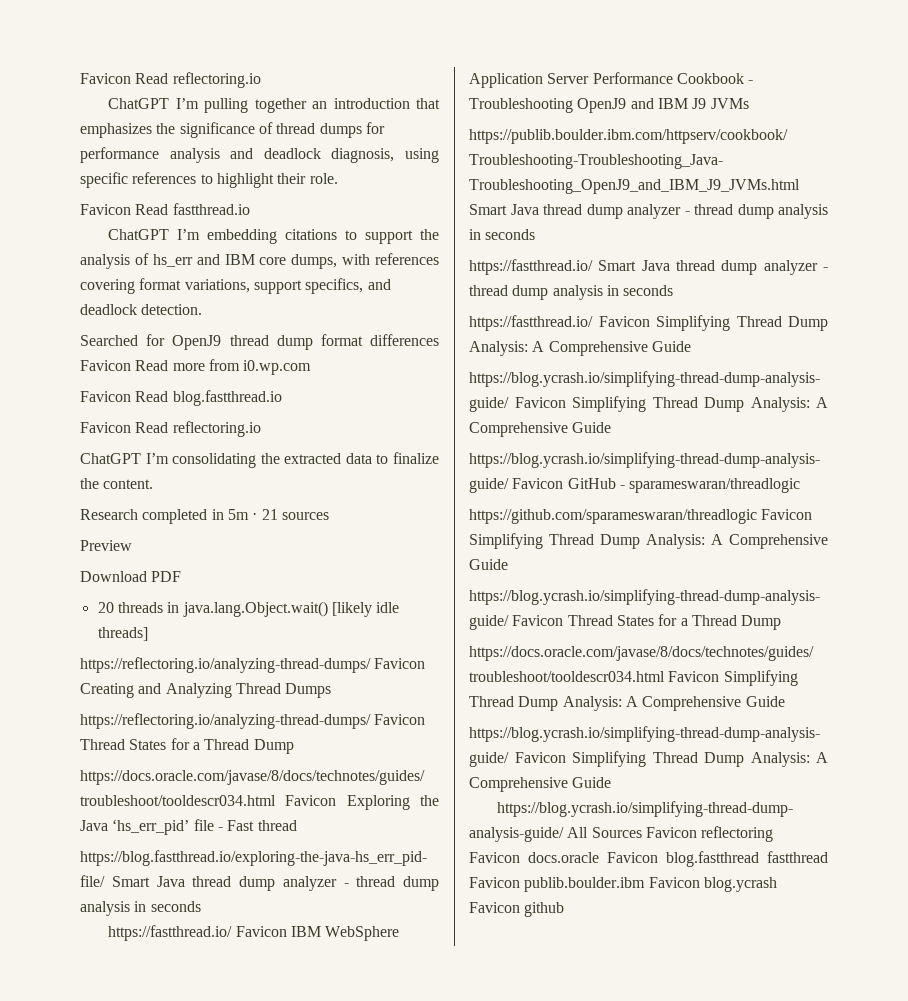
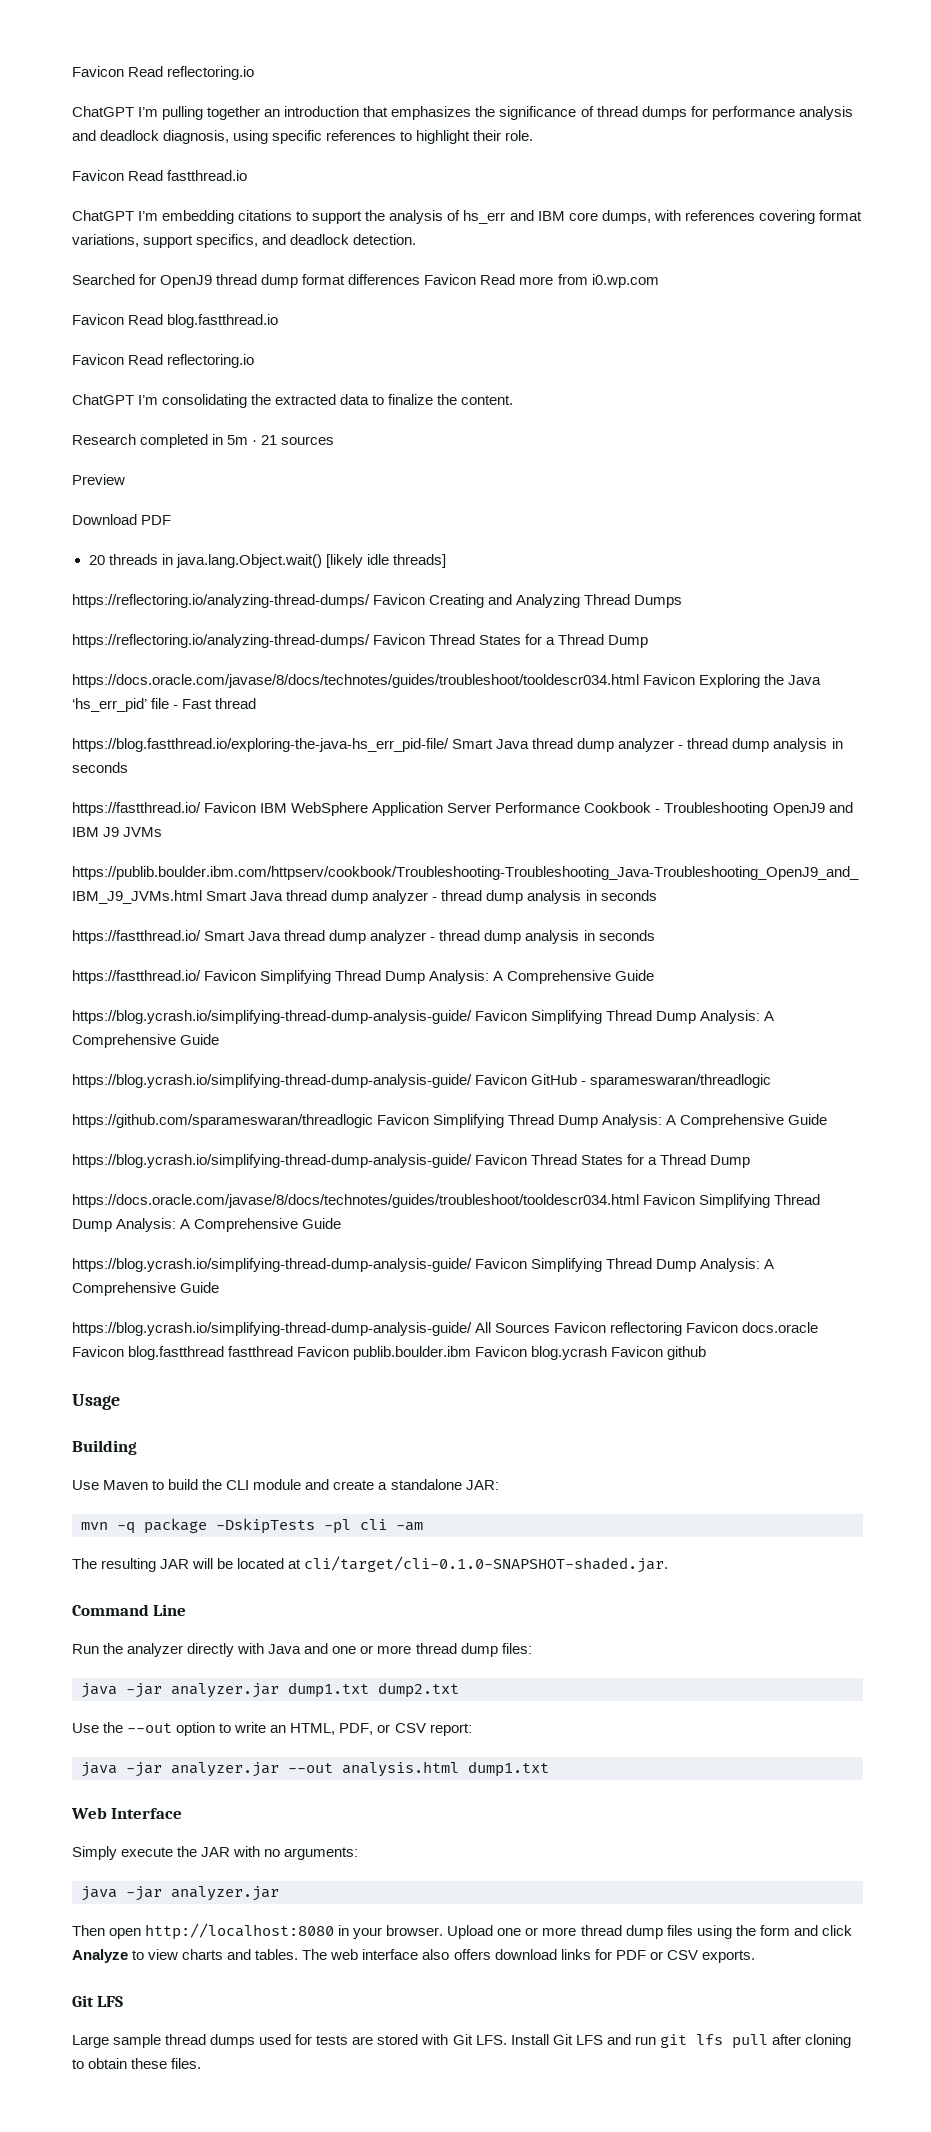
+ Usage
+ Building
+ Use Maven to build the CLI module and create a standalone JAR:
+ mvn -q package -DskipTests -pl cli -am
+ The resulting JAR will be located at cli/target/cli-0.1.0-SNAPSHOT-shaded.jar.
+ Command Line
+ Run the analyzer directly with Java and one or more thread dump files:
+ java -jar analyzer.jar dump1.txt dump2.txt
+ Use the --out option to write an HTML, PDF, or CSV report:
+ java -jar analyzer.jar --out analysis.html dump1.txt
+ Web Interface
+ Simply execute the JAR with no arguments:
+ java -jar analyzer.jar
+ Then open http://localhost:8080 in your browser. Upload one or more thread dump files using the form and click Analyze to view charts and tables. The web interface also offers download links for PDF or CSV exports.
+ Git LFS
+ Large sample thread dumps used for tests are stored with Git LFS. Install Git LFS and run git lfs pull after cloning to obtain these files.

